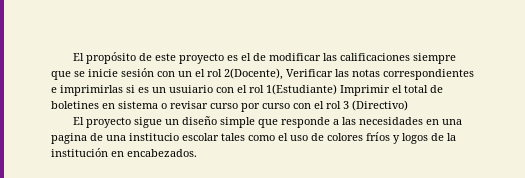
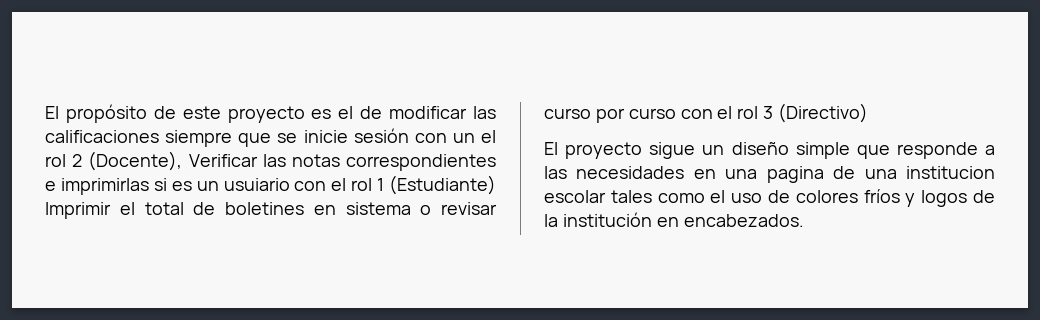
- El propósito de este proyecto es el de modificar las calificaciones siempre que se inicie sesión con un el rol 2(Docente), Verificar las notas correspondientes e imprimirlas si es un usuiario con el rol 1(Estudiante) Imprimir el total de boletines en sistema o revisar curso por curso con el rol 3 (Directivo)
+ El propósito de este proyecto es el de modificar las calificaciones siempre que se inicie sesión con un el rol 2 (Docente), Verificar las notas correspondientes e imprimirlas si es un usuiario con el rol 1 (Estudiante) Imprimir el total de boletines en sistema o revisar curso por curso con el rol 3 (Directivo)
- El proyecto sigue un diseño simple que responde a las necesidades en una pagina de una institucio escolar tales como el uso de colores fríos y logos de la institución en encabezados.
+ El proyecto sigue un diseño simple que responde a las necesidades en una pagina de una institucion escolar tales como el uso de colores fríos y logos de la institución en encabezados.

